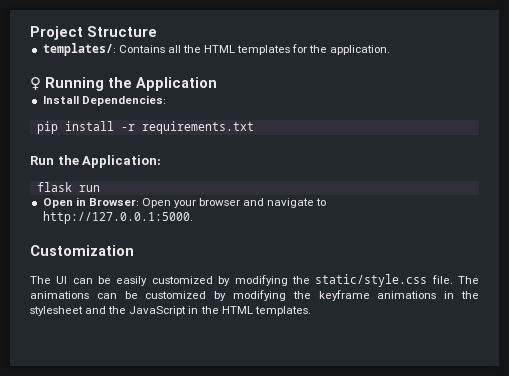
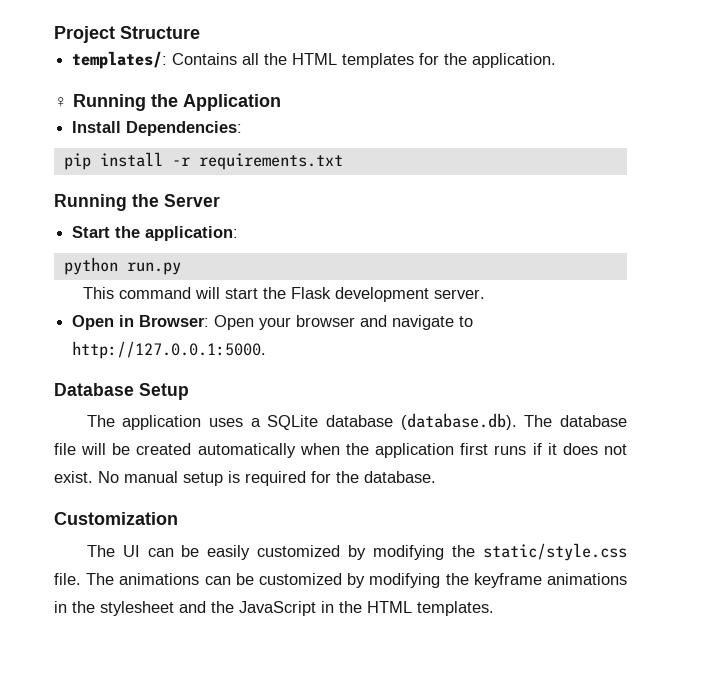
- Run the Application:
- flask run
+ Running the Server
+ Start the application:
+ python run.py
+ This command will start the Flask development server.
+ Database Setup
+ The application uses a SQLite database (database.db). The database file will be created automatically when the application first runs if it does not exist. No manual setup is required for the database.

